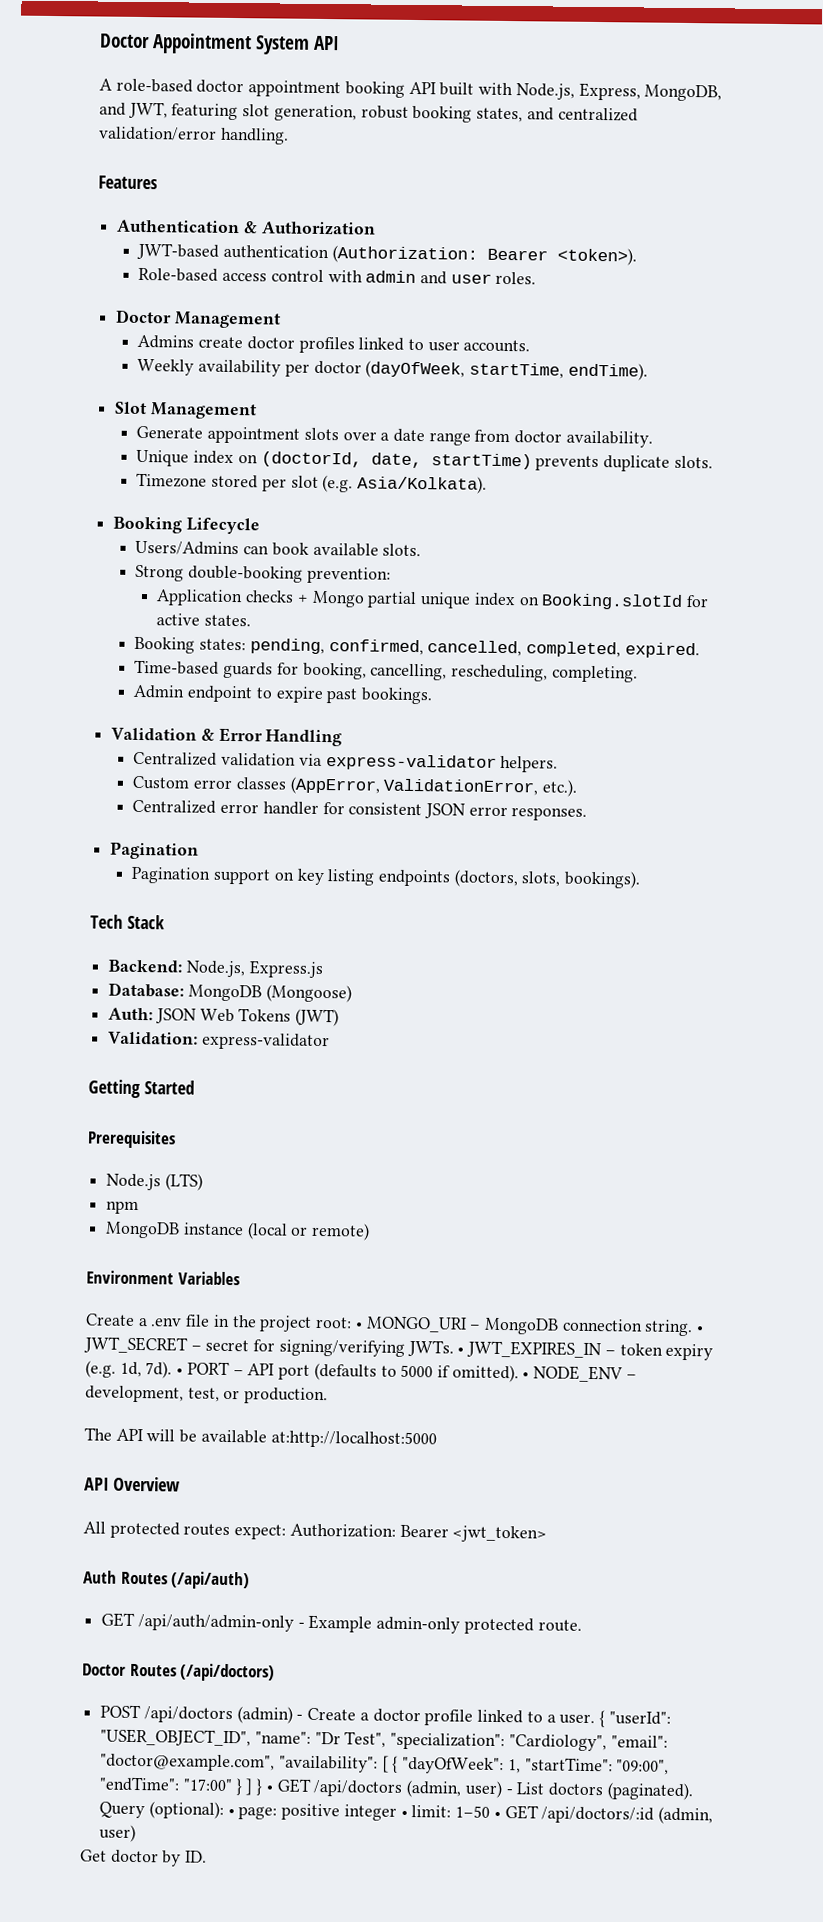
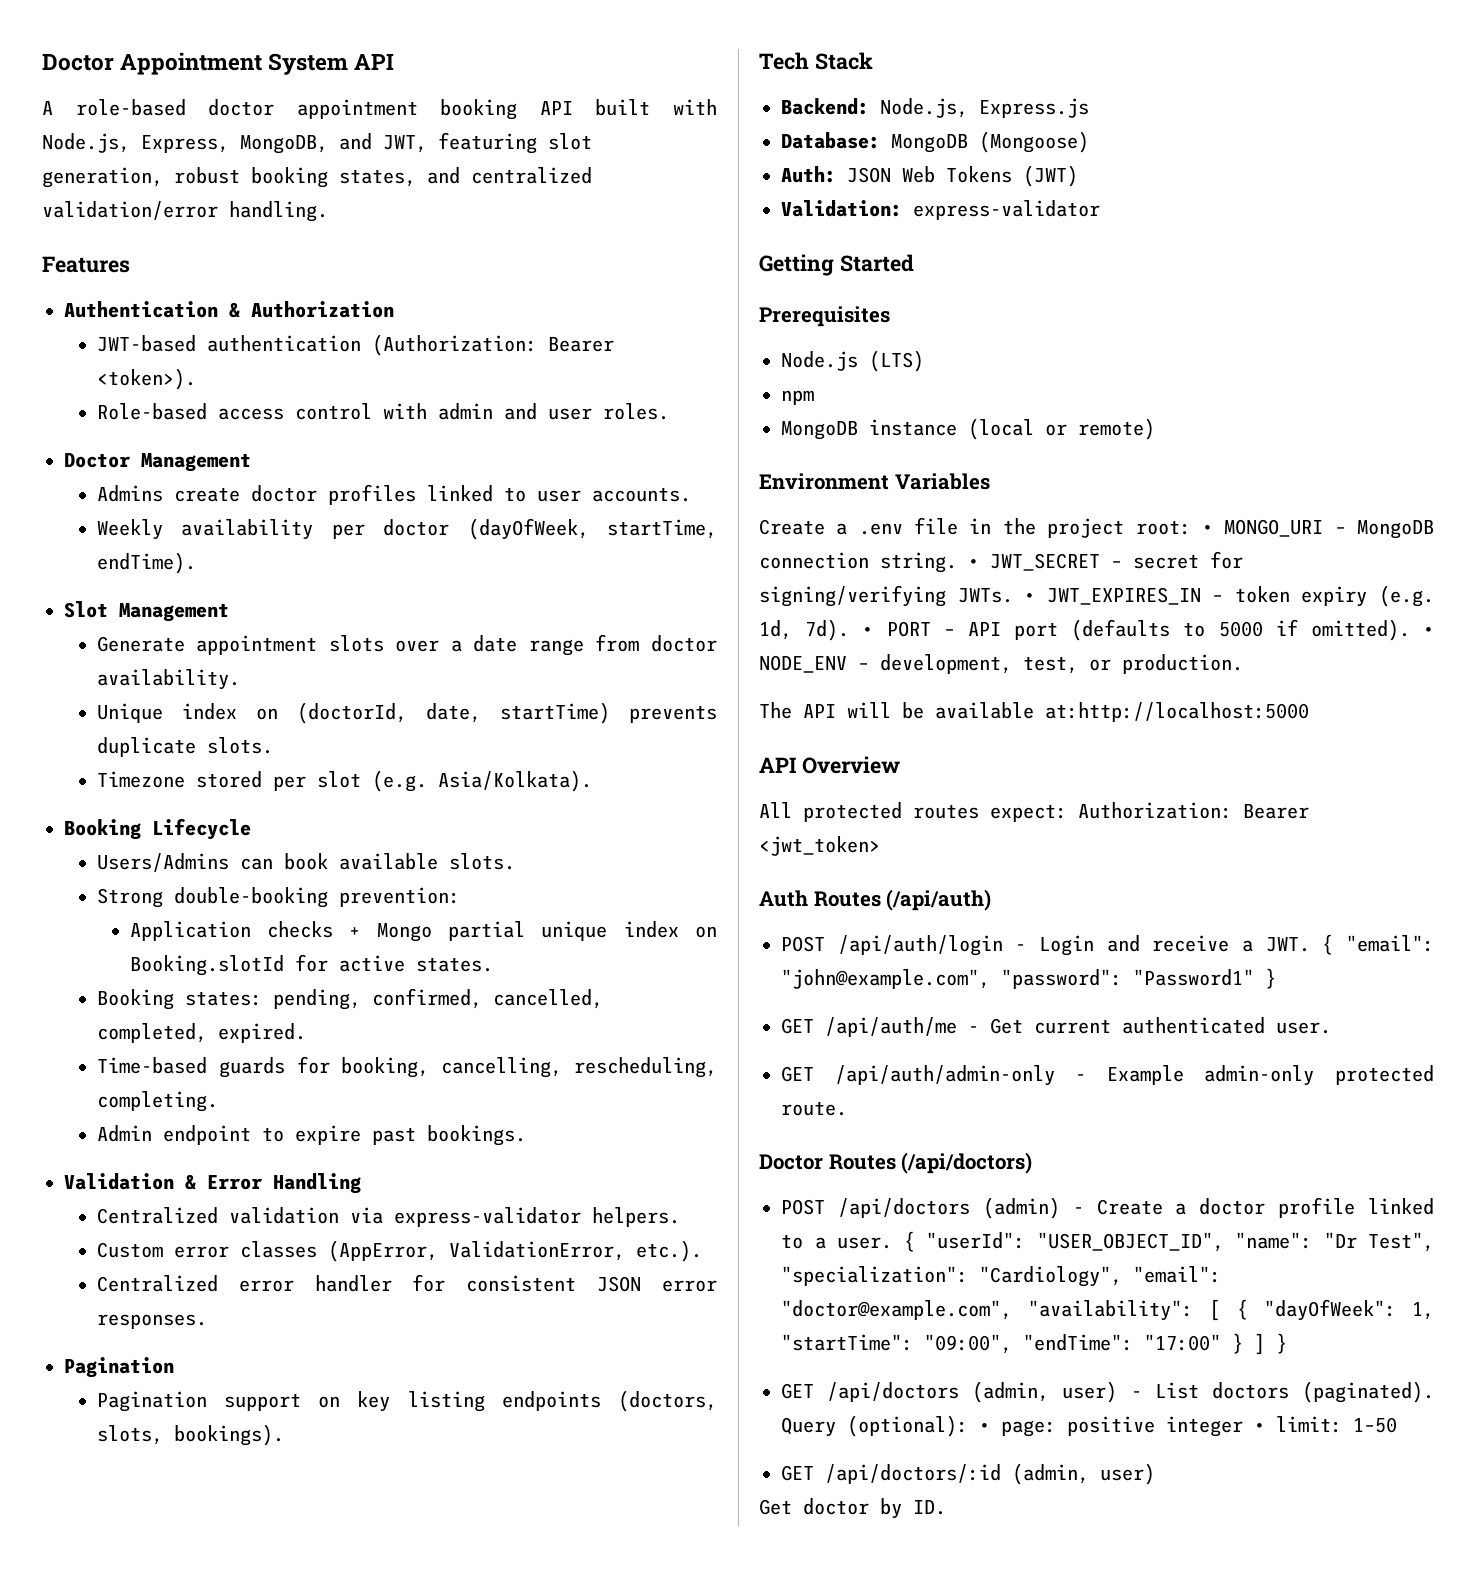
+ POST /api/auth/login - Login and receive a JWT. { "email": "john@example.com", "password": "Password1" }
+ GET /api/auth/me - Get current authenticated user.
- { "userId": "USER_OBJECT_ID", "name": "Dr Test", "specialization": "Cardiology", "email": "doctor@example.com", "availability": [ { "dayOfWeek": 1, "startTime": "09:00", "endTime": "17:00" } ] } • GET /api/doctors (admin, user) - List doctors (paginated).
+ { "userId": "USER_OBJECT_ID", "name": "Dr Test", "specialization": "Cardiology", "email": "doctor@example.com", "availability": [ { "dayOfWeek": 1, "startTime": "09:00", "endTime": "17:00" } ] }
+ GET /api/doctors (admin, user) - List doctors (paginated).
- Query (optional): • page: positive integer • limit: 1–50 • GET /api/doctors/:id (admin, user)
+ Query (optional): • page: positive integer • limit: 1–50
+ GET /api/doctors/:id (admin, user)

